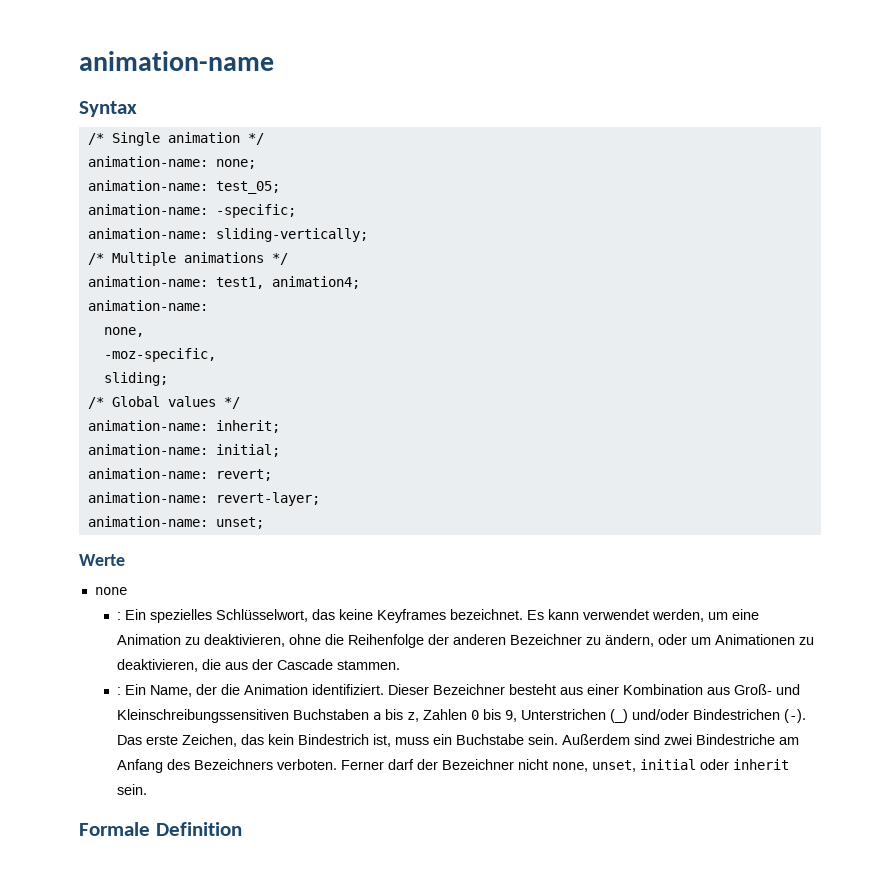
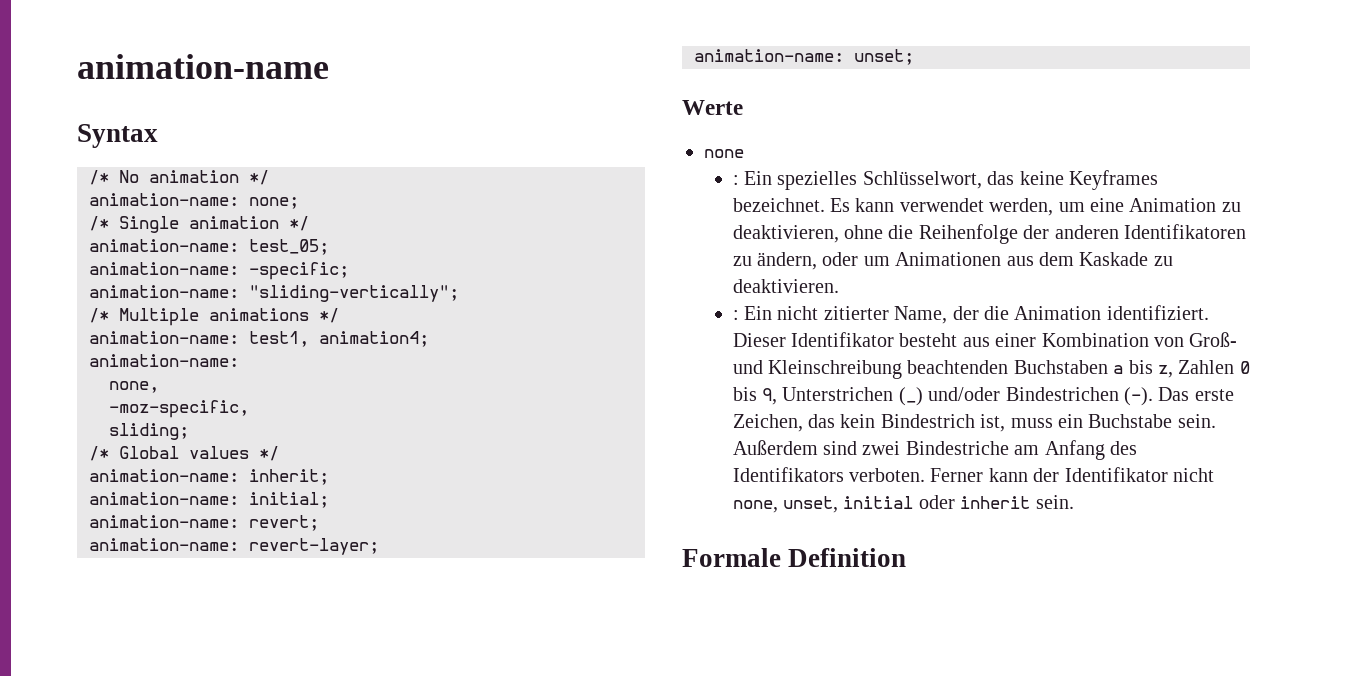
- /* Single animation */
+ /* No animation */
+ /* Single animation */
- animation-name: sliding-vertically;
+ animation-name: "sliding-vertically";
- Es kann verwendet werden, um eine Animation zu deaktivieren, ohne die Reihenfolge der anderen Bezeichner zu ändern, oder um Animationen zu deaktivieren, die aus der Cascade stammen.
- : Ein Name, der die Animation identifiziert.
+ Es kann verwendet werden, um eine Animation zu deaktivieren, ohne die Reihenfolge der anderen Identifikatoren zu ändern, oder um Animationen aus dem Kaskade zu deaktivieren.
+ : Ein nicht zitierter Name, der die Animation identifiziert.
- Dieser Bezeichner besteht aus einer Kombination aus Groß- und Kleinschreibungssensitiven Buchstaben a bis z, Zahlen 0 bis 9, Unterstrichen (_) und/oder Bindestrichen (-).
+ Dieser Identifikator besteht aus einer Kombination von Groß- und Kleinschreibung beachtenden Buchstaben a bis z, Zahlen 0 bis 9, Unterstrichen (_) und/oder Bindestrichen (-).
- Außerdem sind zwei Bindestriche am Anfang des Bezeichners verboten.
+ Außerdem sind zwei Bindestriche am Anfang des Identifikators verboten.
- Ferner darf der Bezeichner nicht none, unset, initial oder inherit sein.
+ Ferner kann der Identifikator nicht none, unset, initial oder inherit sein.

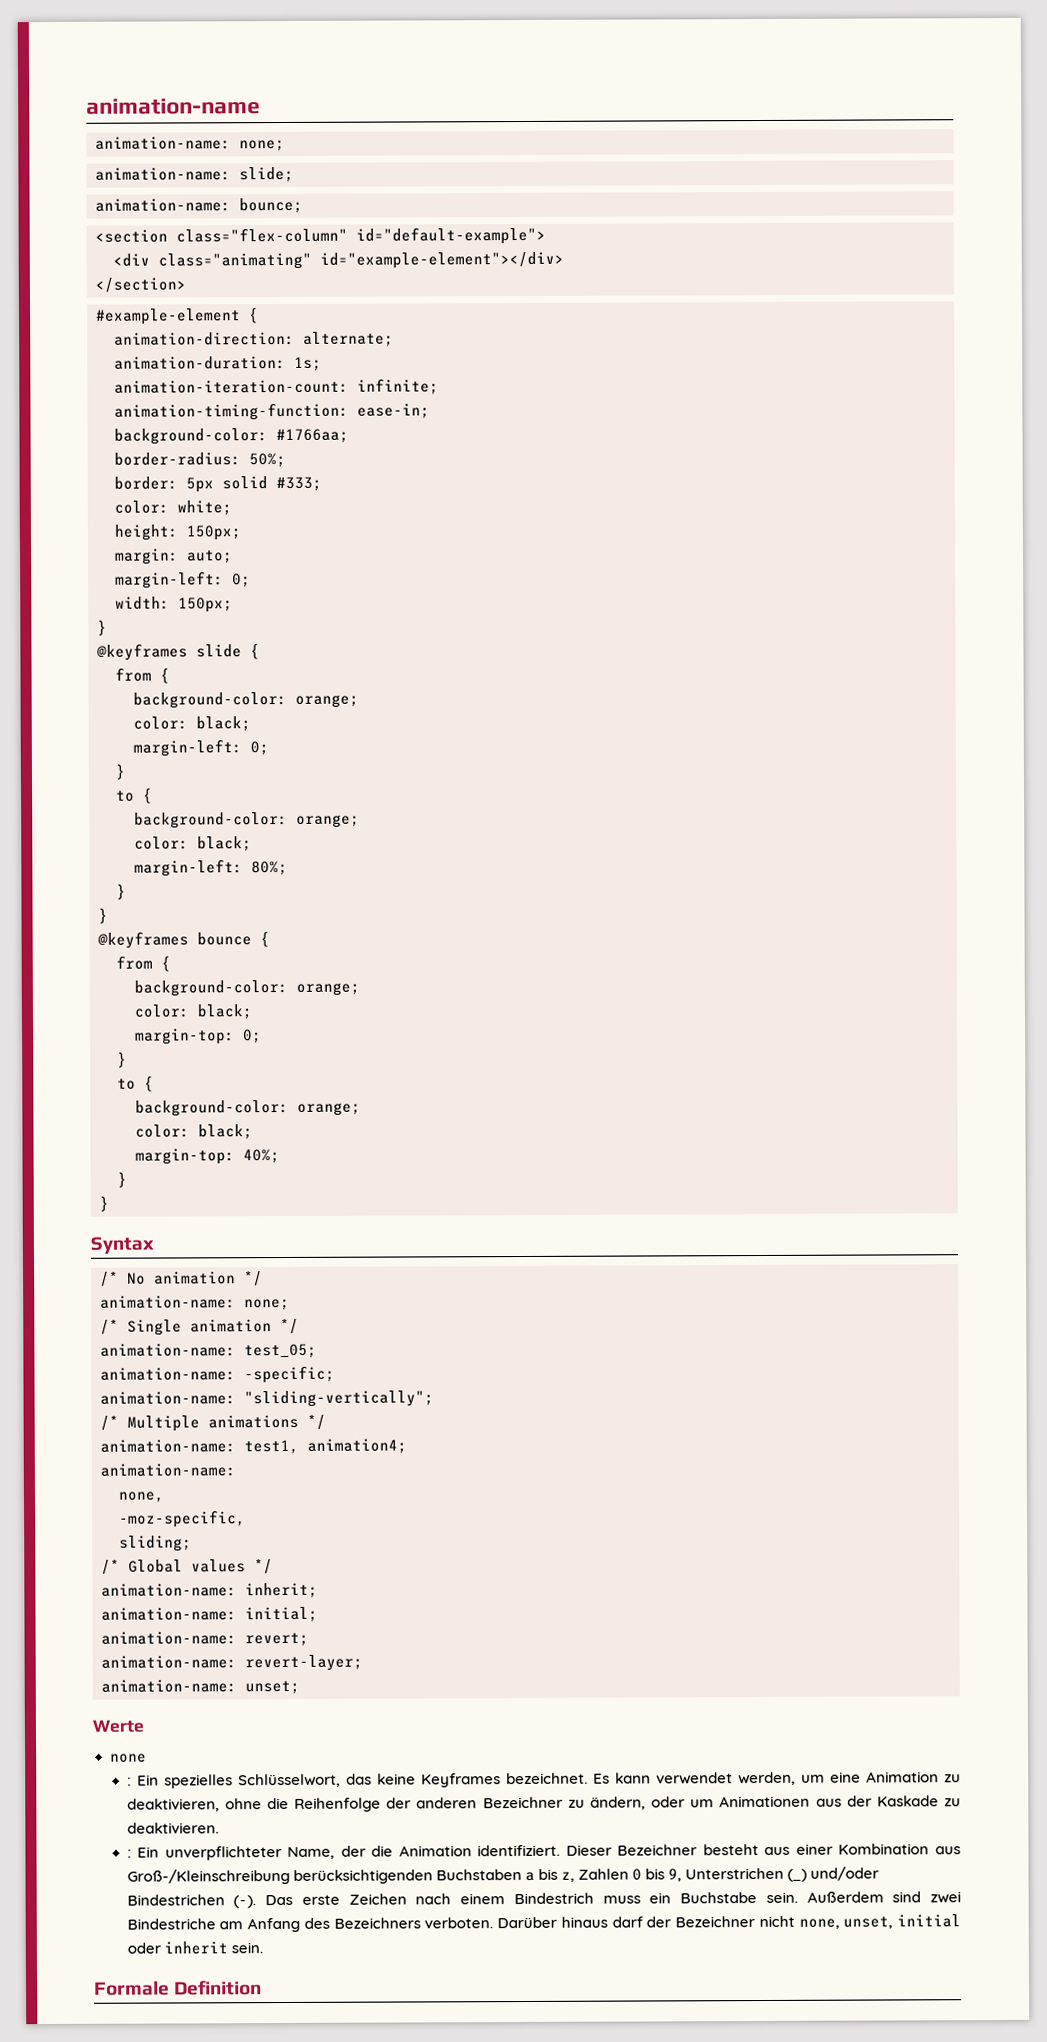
  animation-name
+ animation-name: none;
+ animation-name: slide;
+ animation-name: bounce;
+ <section class="flex-column" id="default-example">
+ <div class="animating" id="example-element"></div>
+ </section>
+ #example-element {
+ animation-direction: alternate;
+ animation-duration: 1s;
+ animation-iteration-count: infinite;
+ animation-timing-function: ease-in;
+ background-color: #1766aa;
+ border-radius: 50%;
+ border: 5px solid #333;
+ color: white;
+ height: 150px;
+ margin: auto;
+ margin-left: 0;
+ width: 150px;
+ }
+ @keyframes slide {
+ from {
+ background-color: orange;
+ color: black;
+ margin-left: 0;
+ }
+ to {
+ background-color: orange;
+ color: black;
+ margin-left: 80%;
+ }
+ }
+ @keyframes bounce {
+ from {
+ background-color: orange;
+ color: black;
+ margin-top: 0;
+ }
+ to {
+ background-color: orange;
+ color: black;
+ margin-top: 40%;
+ }
+ }
- Es kann verwendet werden, um eine Animation zu deaktivieren, ohne die Reihenfolge der anderen Identifikatoren zu ändern, oder um Animationen aus dem Kaskade zu deaktivieren.
+ Es kann verwendet werden, um eine Animation zu deaktivieren, ohne die Reihenfolge der anderen Bezeichner zu ändern, oder um Animationen aus der Kaskade zu deaktivieren.
- : Ein nicht zitierter Name, der die Animation identifiziert.
+ : Ein unverpflichteter Name, der die Animation identifiziert.
- Dieser Identifikator besteht aus einer Kombination von Groß- und Kleinschreibung beachtenden Buchstaben a bis z, Zahlen 0 bis 9, Unterstrichen (_) und/oder Bindestrichen (-).
+ Dieser Bezeichner besteht aus einer Kombination aus Groß-/Kleinschreibung berücksichtigenden Buchstaben a bis z, Zahlen 0 bis 9, Unterstrichen (_) und/oder Bindestrichen (-).
- Das erste Zeichen, das kein Bindestrich ist, muss ein Buchstabe sein.
+ Das erste Zeichen nach einem Bindestrich muss ein Buchstabe sein.
- Außerdem sind zwei Bindestriche am Anfang des Identifikators verboten. Ferner kann der Identifikator nicht none, unset, initial oder inherit sein.
+ Außerdem sind zwei Bindestriche am Anfang des Bezeichners verboten. Darüber hinaus darf der Bezeichner nicht none, unset, initial oder inherit sein.

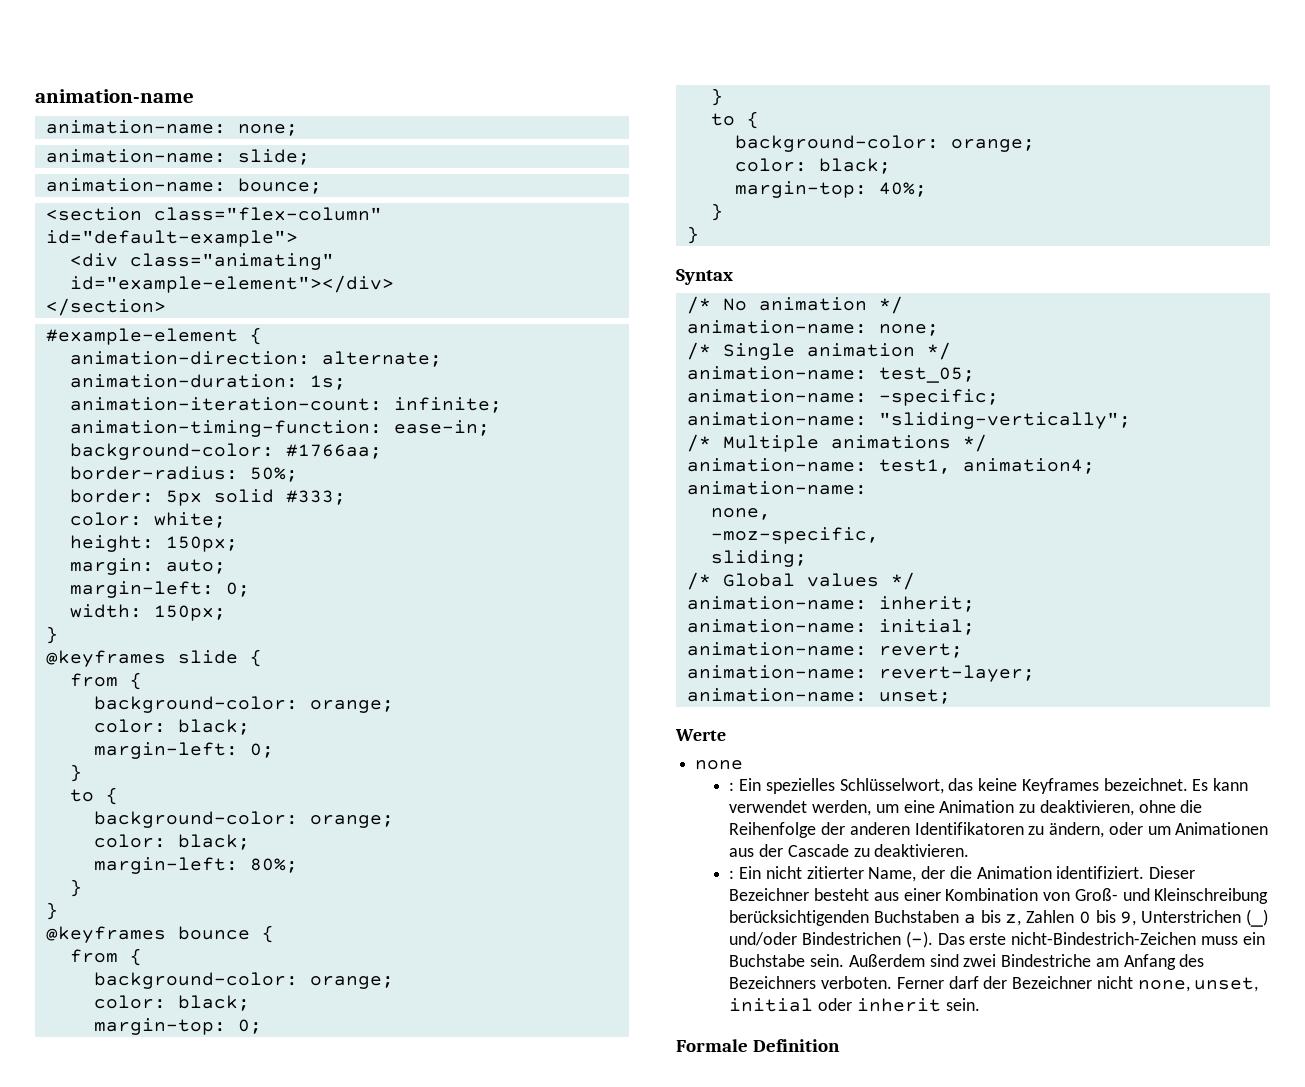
- Es kann verwendet werden, um eine Animation zu deaktivieren, ohne die Reihenfolge der anderen Bezeichner zu ändern, oder um Animationen aus der Kaskade zu deaktivieren.
+ Es kann verwendet werden, um eine Animation zu deaktivieren, ohne die Reihenfolge der anderen Identifikatoren zu ändern, oder um Animationen aus der Cascade zu deaktivieren.
- : Ein unverpflichteter Name, der die Animation identifiziert.
+ : Ein nicht zitierter Name, der die Animation identifiziert.
- Dieser Bezeichner besteht aus einer Kombination aus Groß-/Kleinschreibung berücksichtigenden Buchstaben a bis z, Zahlen 0 bis 9, Unterstrichen (_) und/oder Bindestrichen (-).
+ Dieser Bezeichner besteht aus einer Kombination von Groß- und Kleinschreibung berücksichtigenden Buchstaben a bis z, Zahlen 0 bis 9, Unterstrichen (_) und/oder Bindestrichen (-).
- Das erste Zeichen nach einem Bindestrich muss ein Buchstabe sein.
+ Das erste nicht-Bindestrich-Zeichen muss ein Buchstabe sein.
- Darüber hinaus darf der Bezeichner nicht none, unset, initial oder inherit sein.
+ Ferner darf der Bezeichner nicht none, unset, initial oder inherit sein.

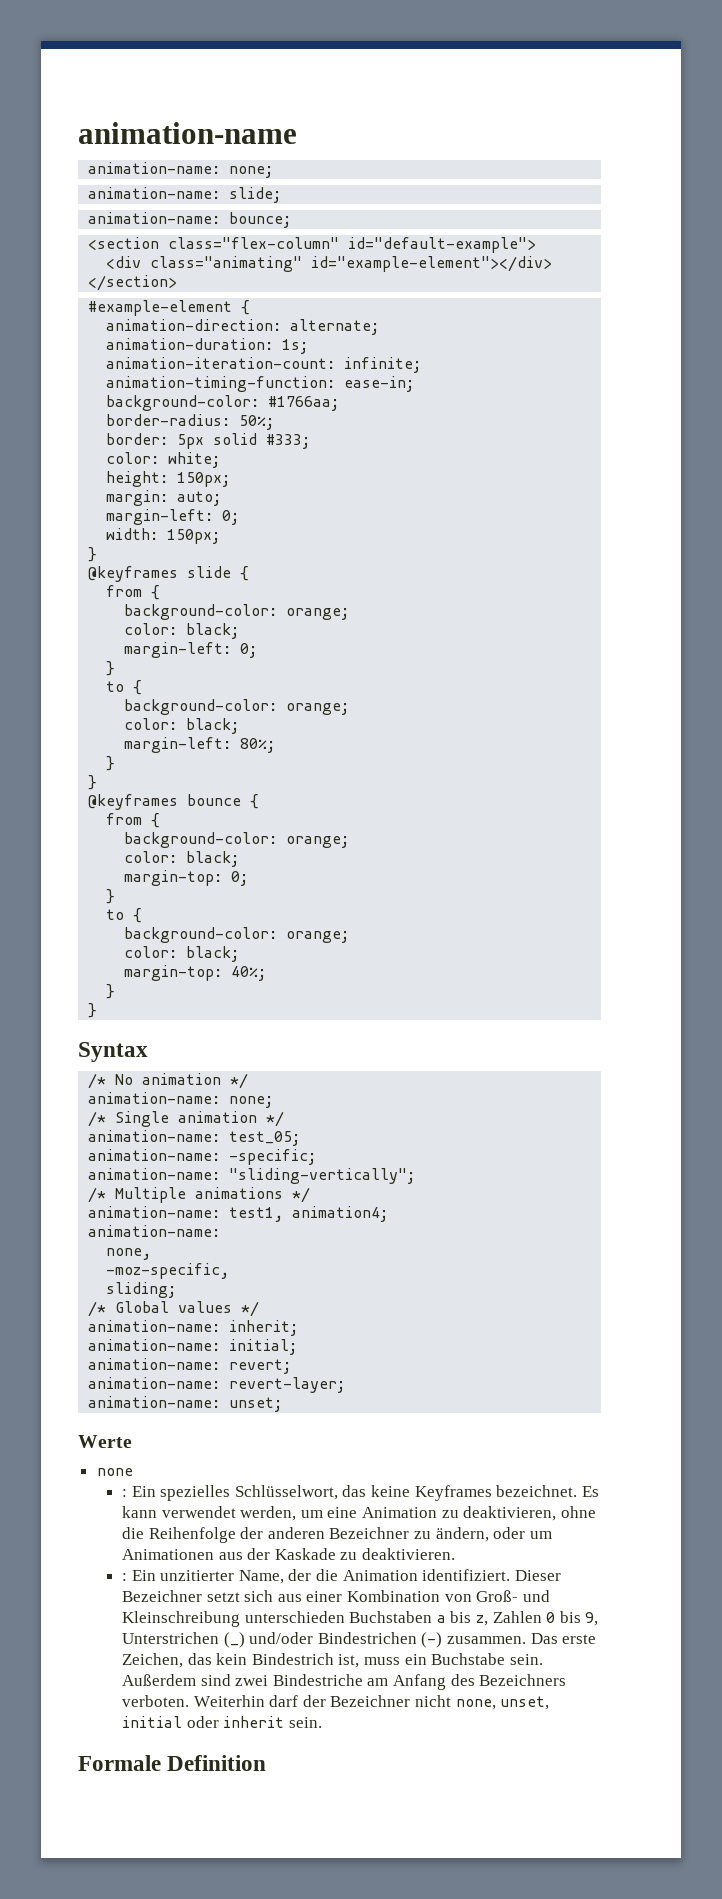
- Es kann verwendet werden, um eine Animation zu deaktivieren, ohne die Reihenfolge der anderen Identifikatoren zu ändern, oder um Animationen aus der Cascade zu deaktivieren.
+ Es kann verwendet werden, um eine Animation zu deaktivieren, ohne die Reihenfolge der anderen Bezeichner zu ändern, oder um Animationen aus der Kaskade zu deaktivieren.
- : Ein nicht zitierter Name, der die Animation identifiziert.
+ : Ein unzitierter Name, der die Animation identifiziert.
- Dieser Bezeichner besteht aus einer Kombination von Groß- und Kleinschreibung berücksichtigenden Buchstaben a bis z, Zahlen 0 bis 9, Unterstrichen (_) und/oder Bindestrichen (-). Das erste nicht-Bindestrich-Zeichen muss ein Buchstabe sein.
+ Dieser Bezeichner setzt sich aus einer Kombination von Groß- und Kleinschreibung unterschieden Buchstaben a bis z, Zahlen 0 bis 9, Unterstrichen (_) und/oder Bindestrichen (-) zusammen. Das erste Zeichen, das kein Bindestrich ist, muss ein Buchstabe sein.
- Ferner darf der Bezeichner nicht none, unset, initial oder inherit sein.
+ Weiterhin darf der Bezeichner nicht none, unset, initial oder inherit sein.

